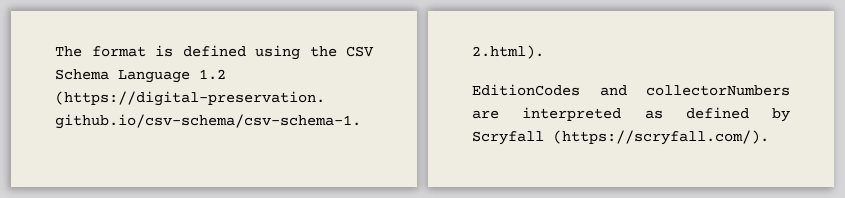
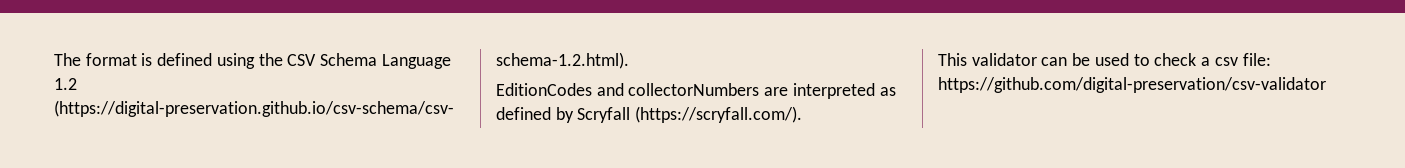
+ This validator can be used to check a csv file: https://github.com/digital-preservation/csv-validator

